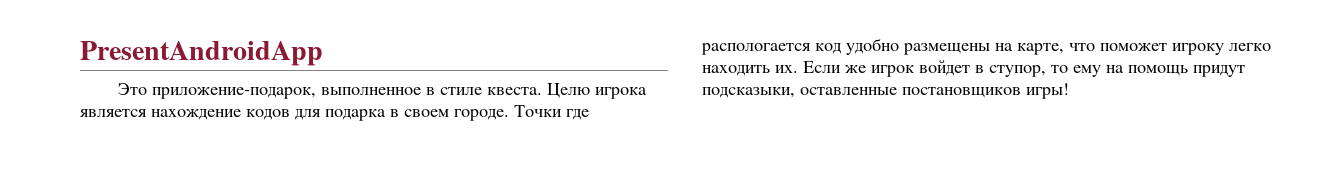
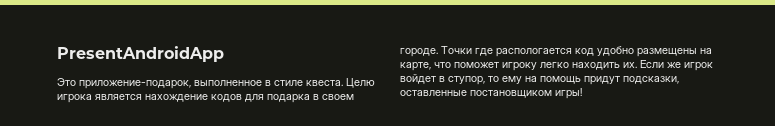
- Если же игрок войдет в ступор, то ему на помощь придут подсказыки, оставленные постановщиков игры!
+ Если же игрок войдет в ступор, то ему на помощь придут подсказки, оставленные постановщиком игры!

